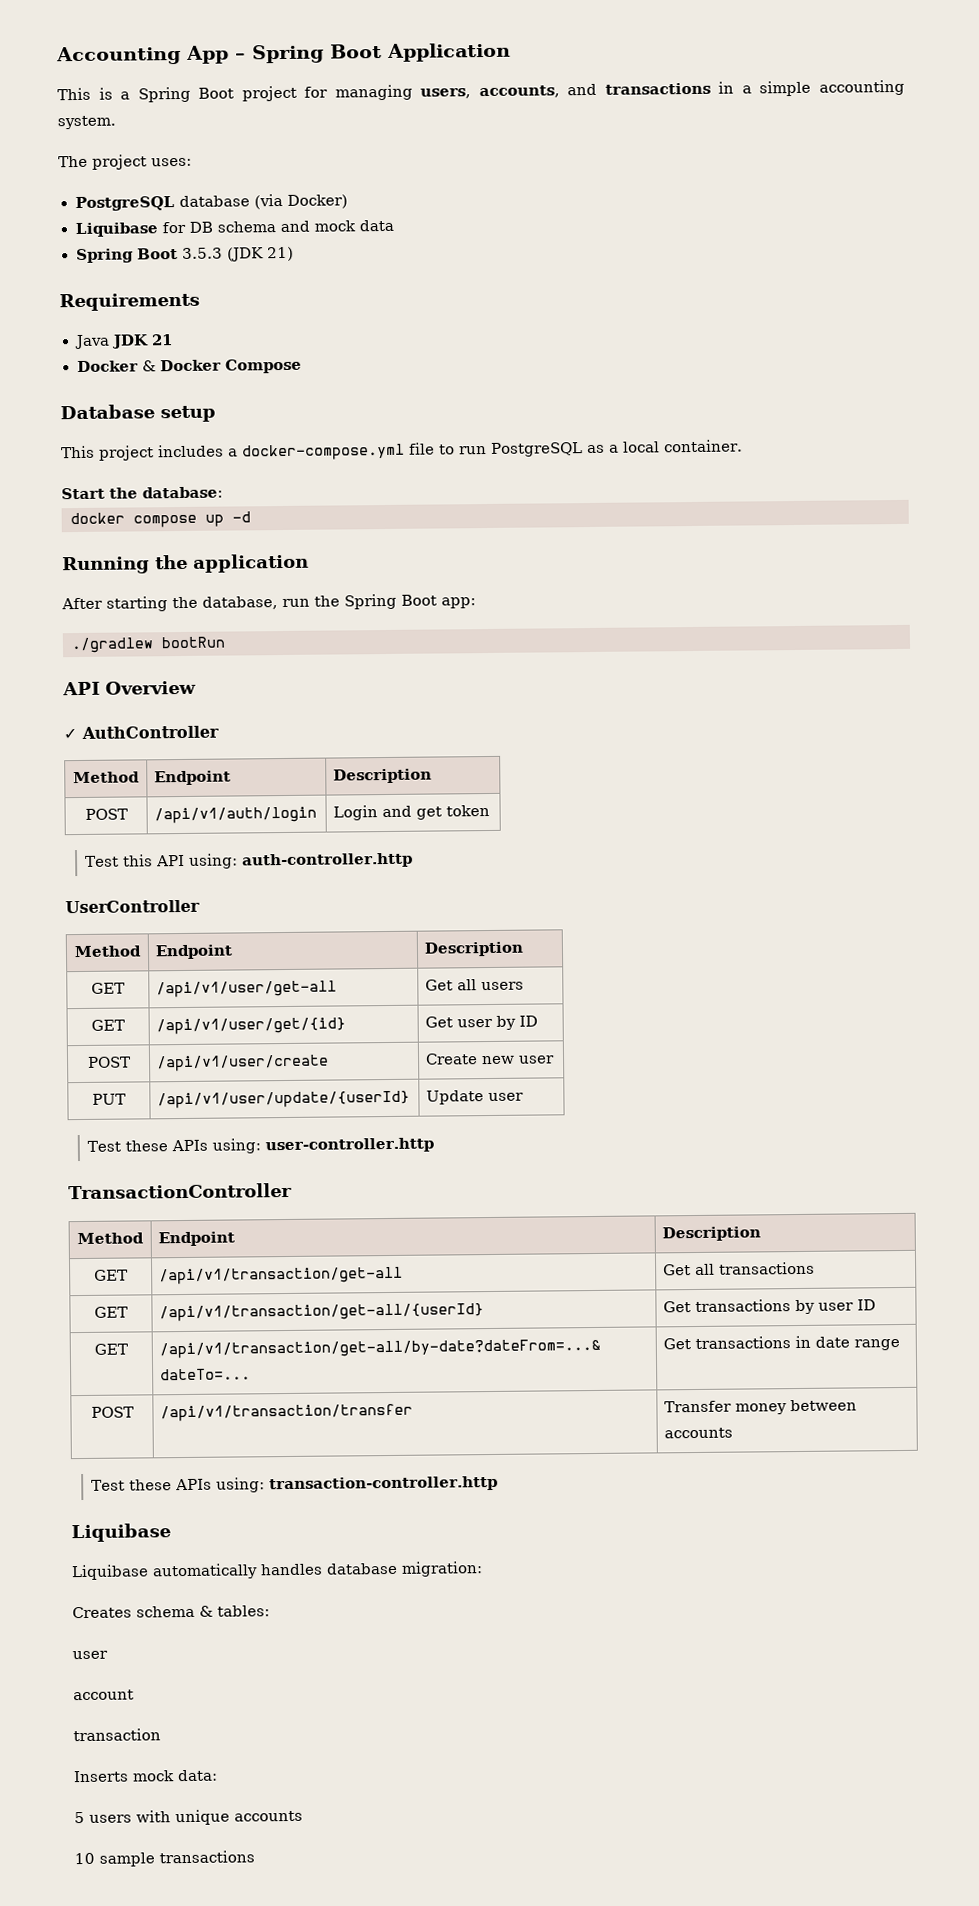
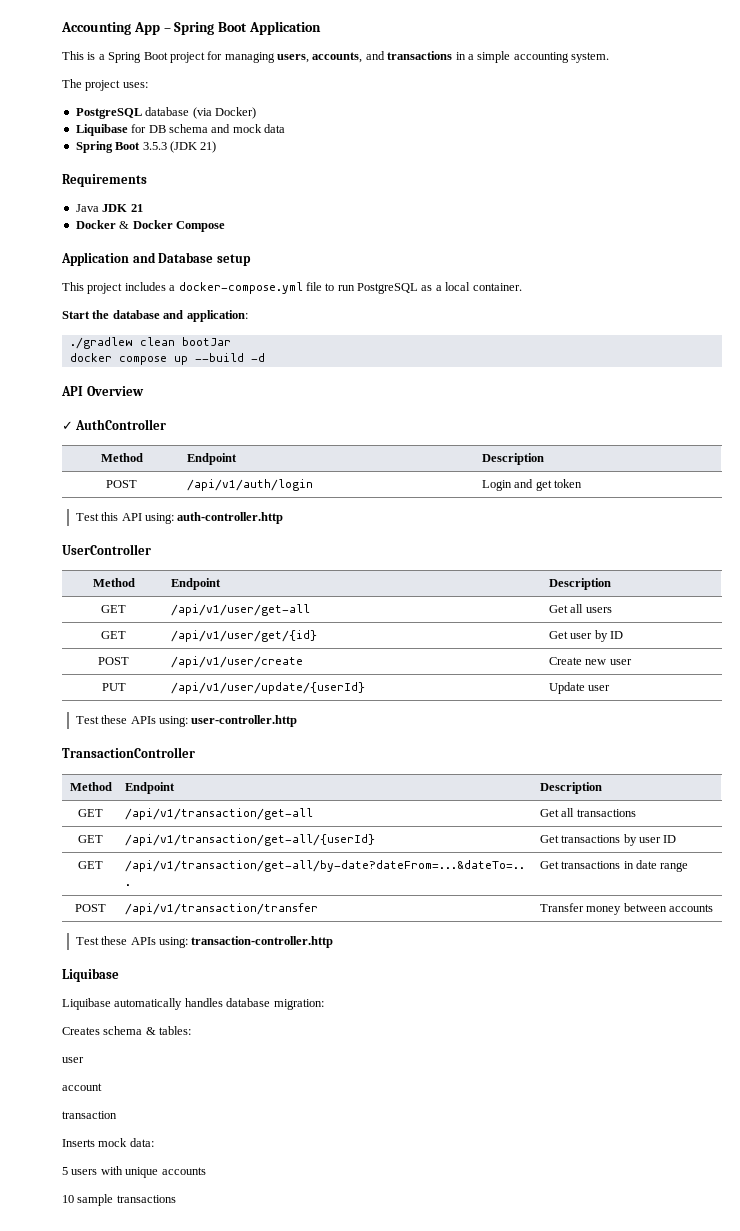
- Database setup
+ Application and Database setup
- Start the database:
+ Start the database and application:
+ ./gradlew clean bootJar
- docker compose up -d
+ docker compose up --build -d
- Running the application
- After starting the database, run the Spring Boot app:
- ./gradlew bootRun

